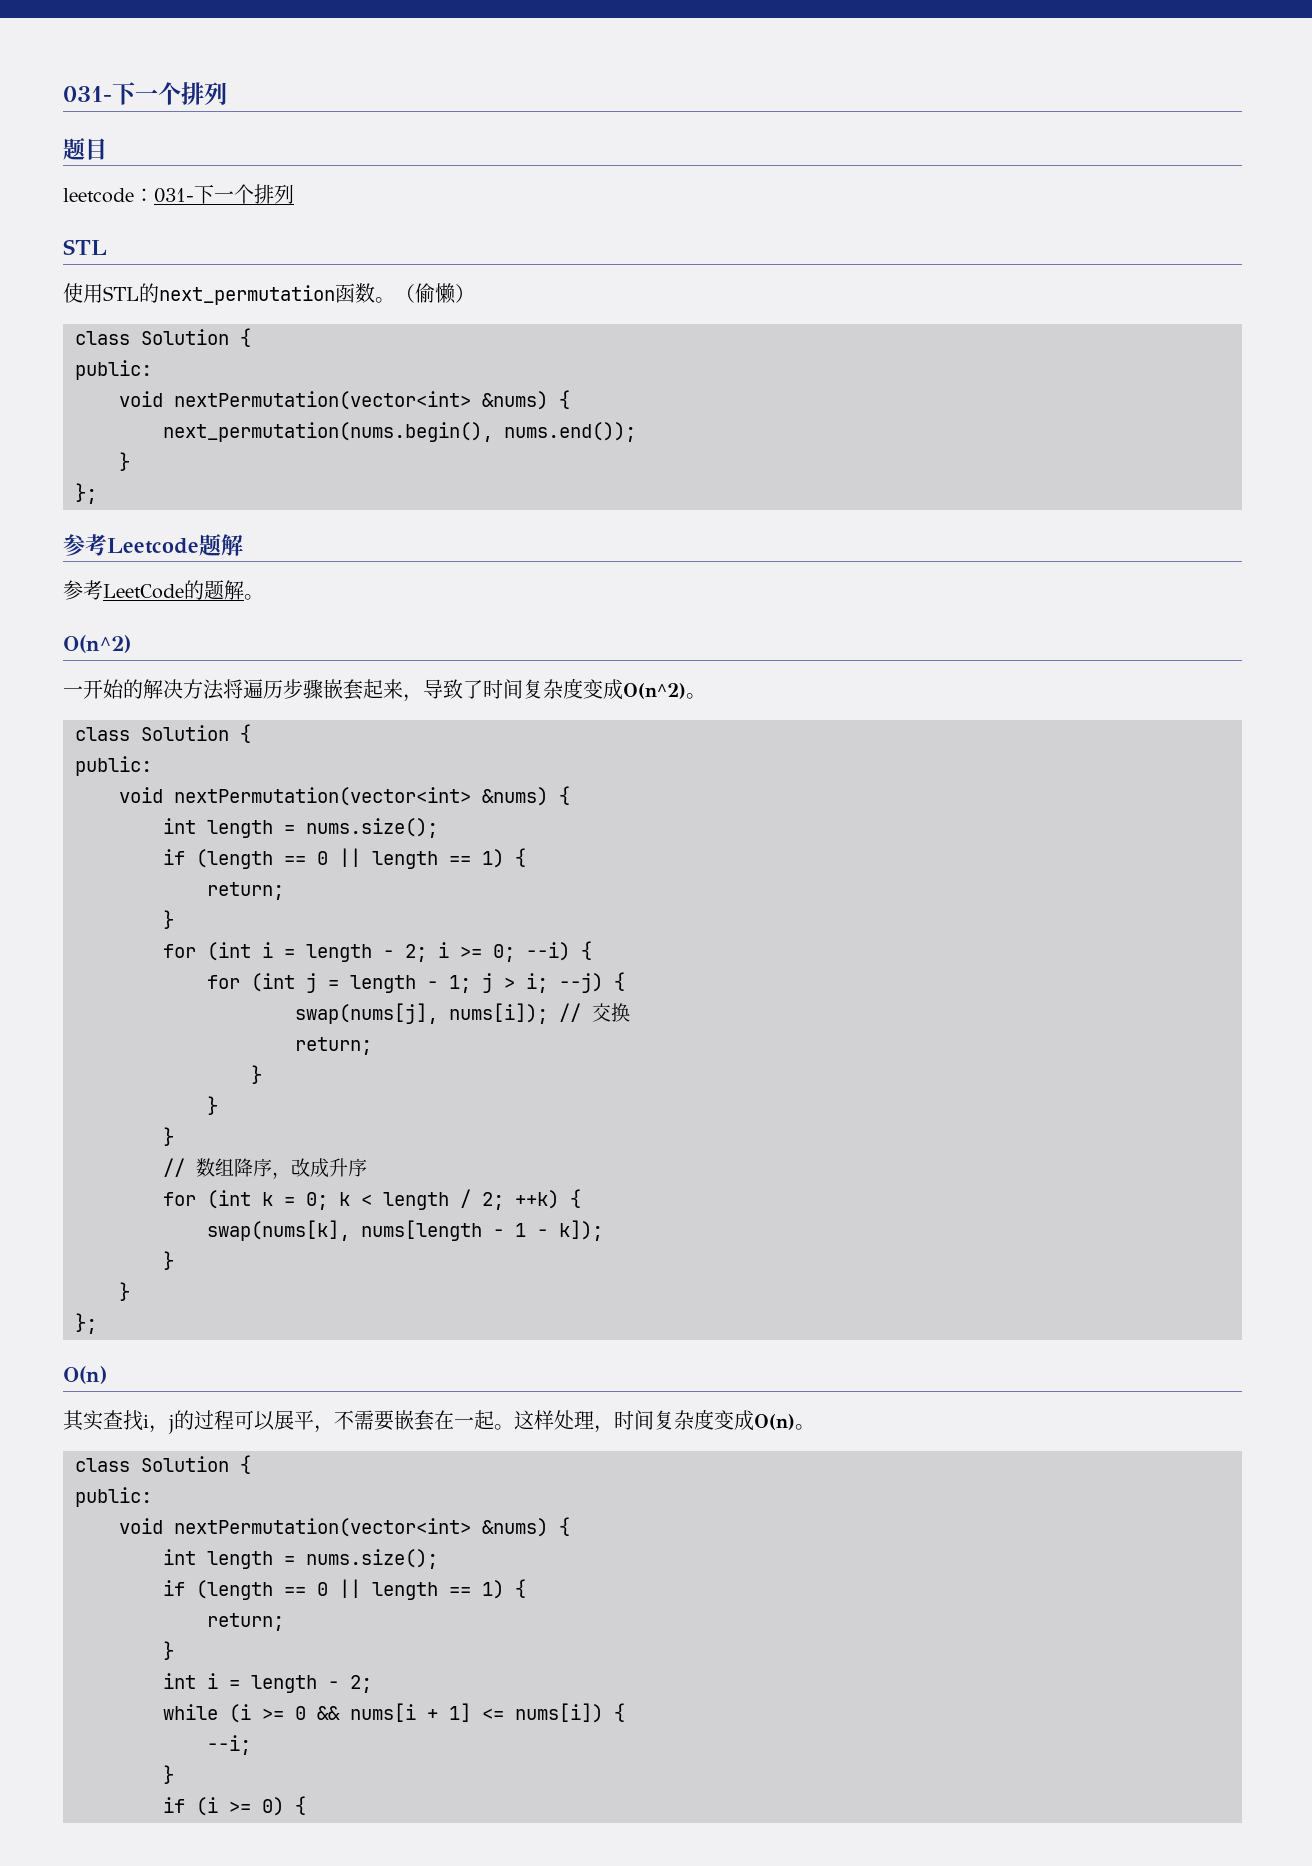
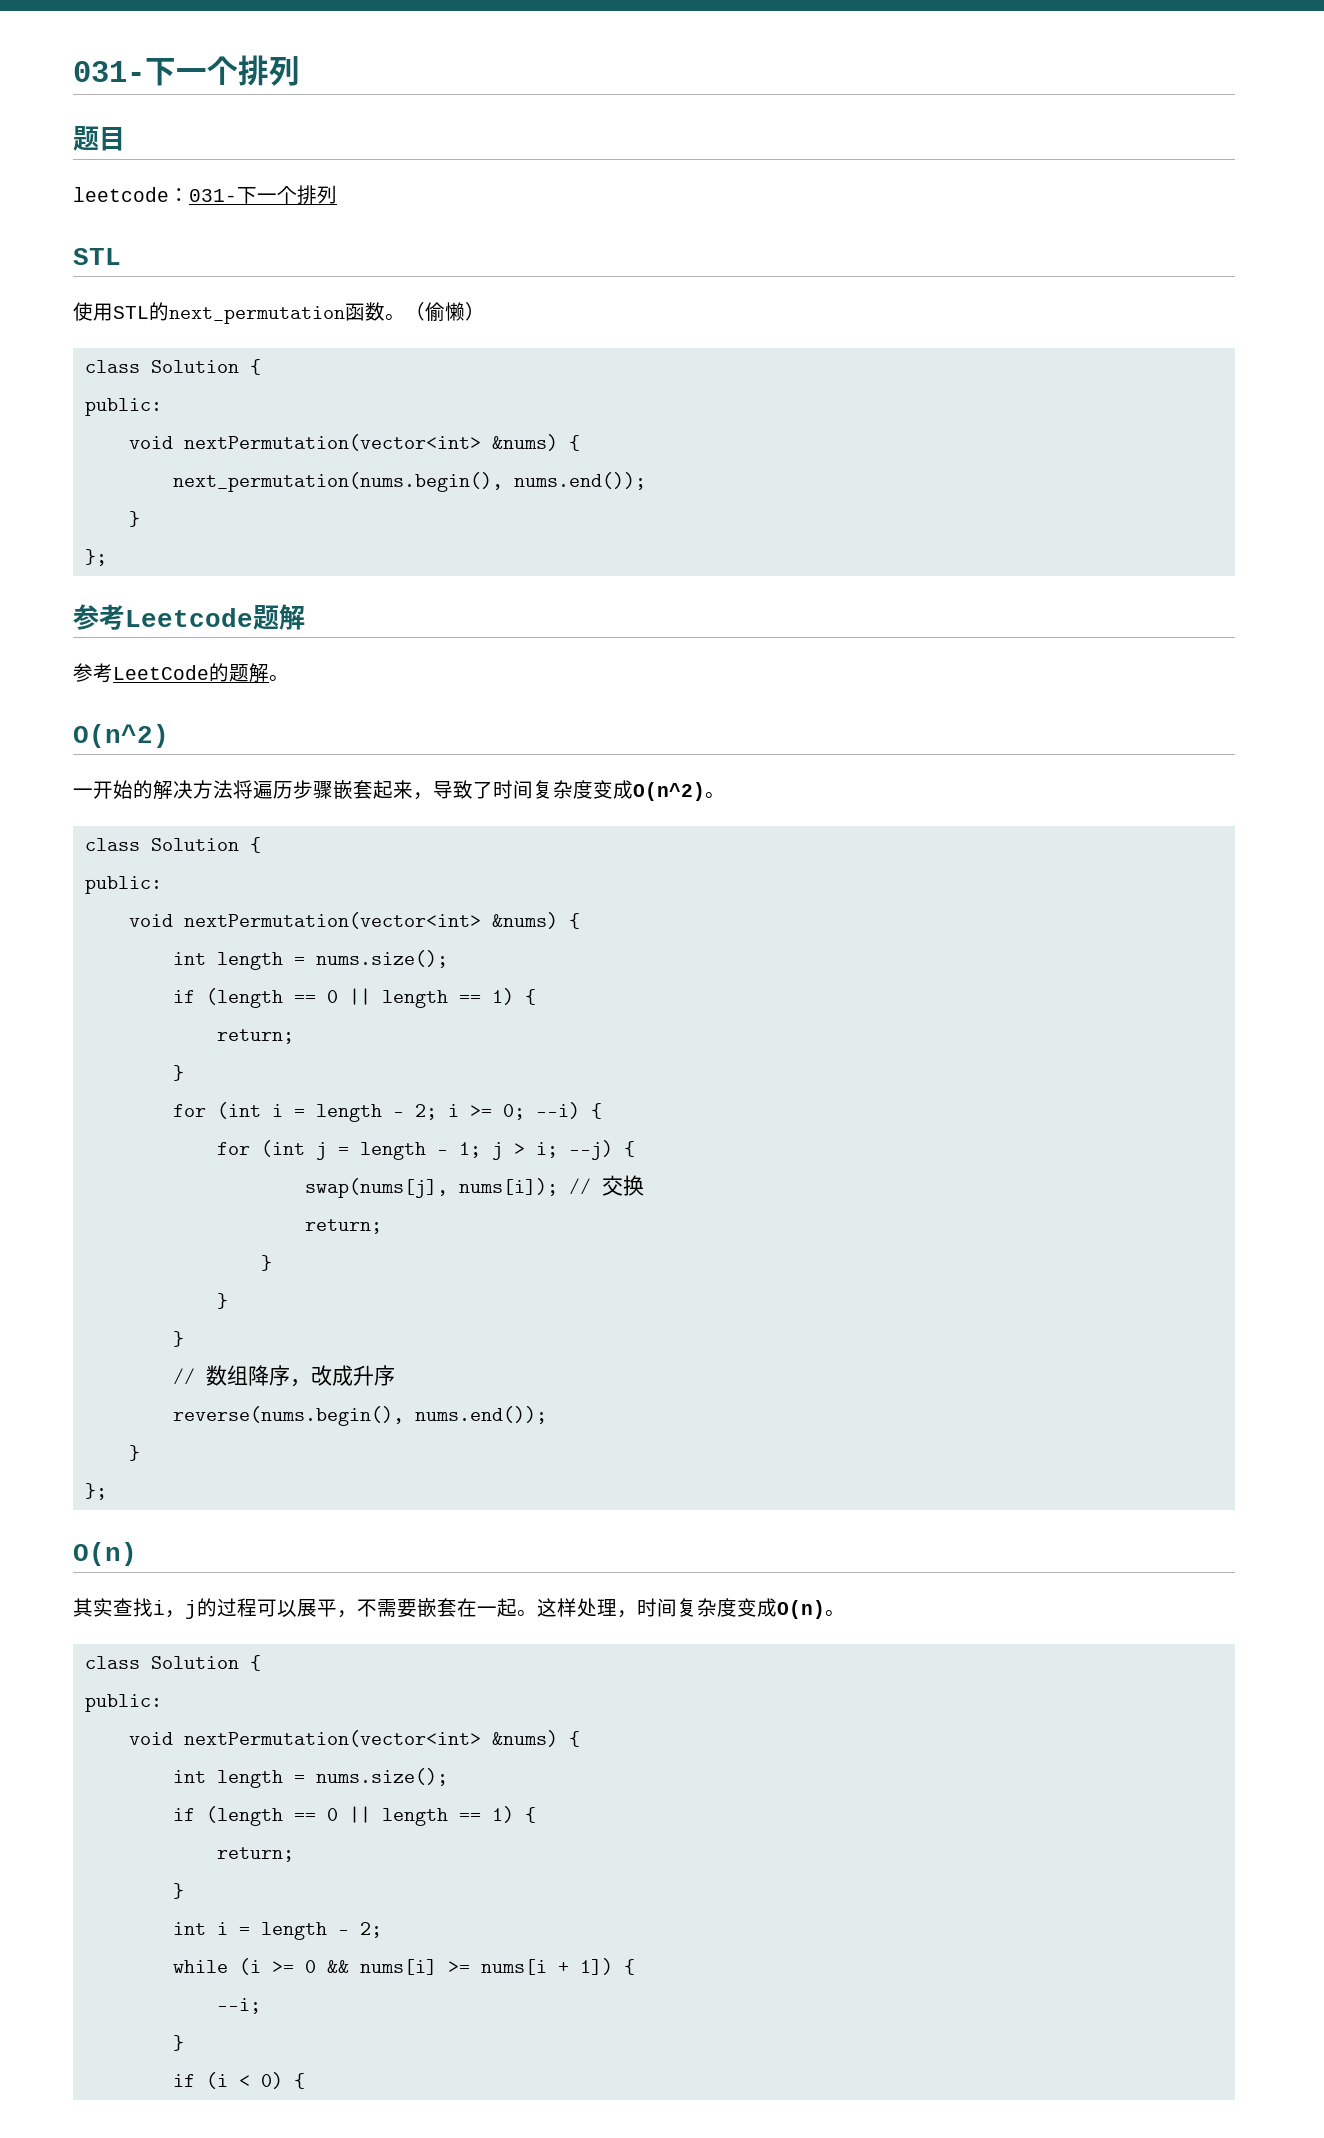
- for (int k = 0; k < length / 2; ++k) {
- swap(nums[k], nums[length - 1 - k]);
- }
+ reverse(nums.begin(), nums.end());
- while (i >= 0 && nums[i + 1] <= nums[i]) {
+ while (i >= 0 && nums[i] >= nums[i + 1]) {
- if (i >= 0) {
+ if (i < 0) {

